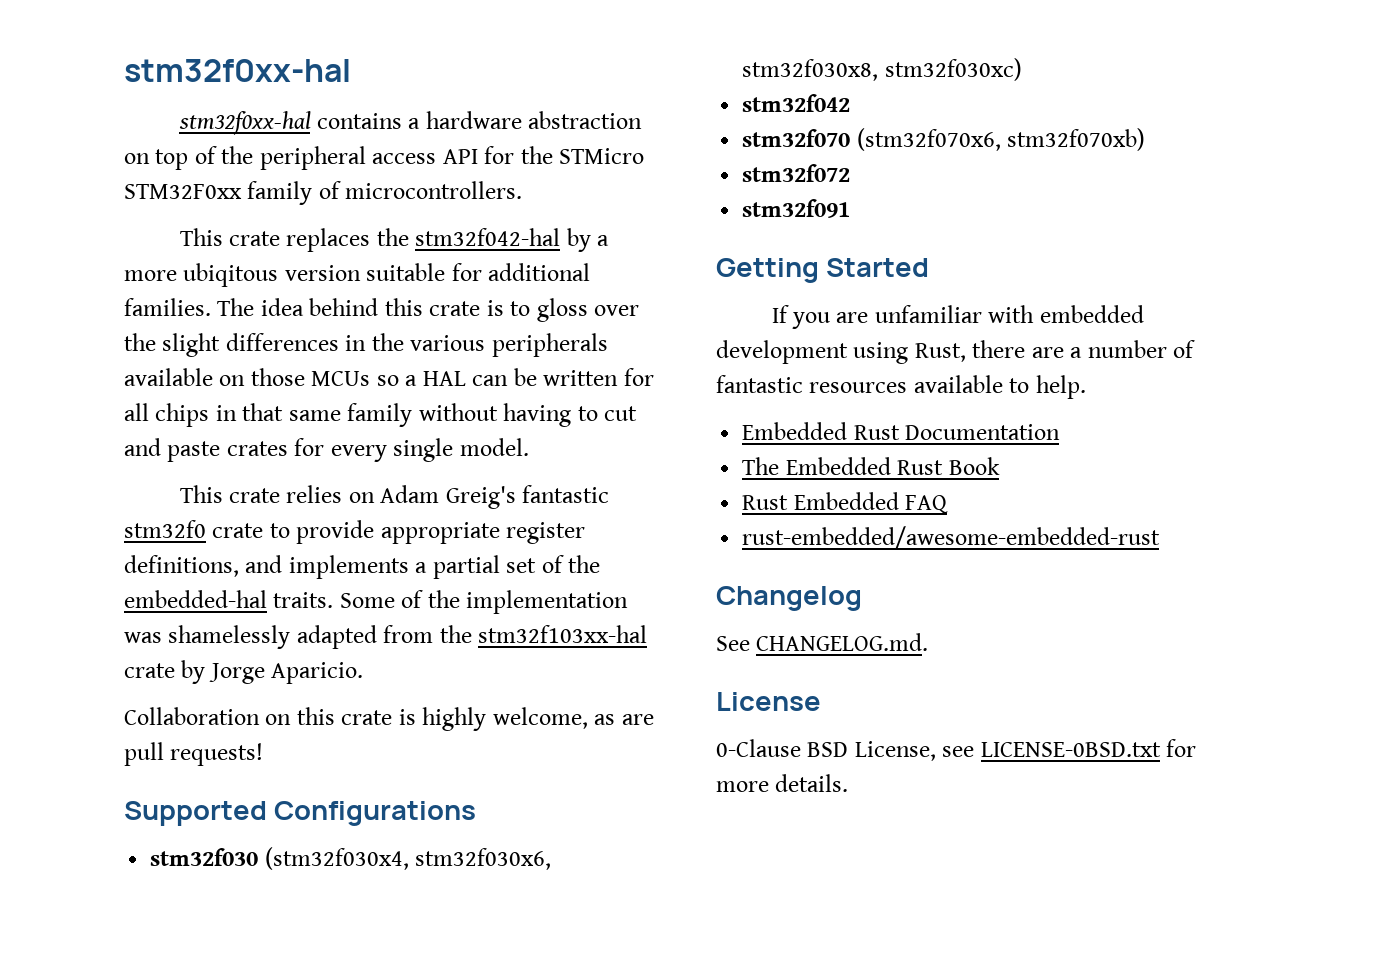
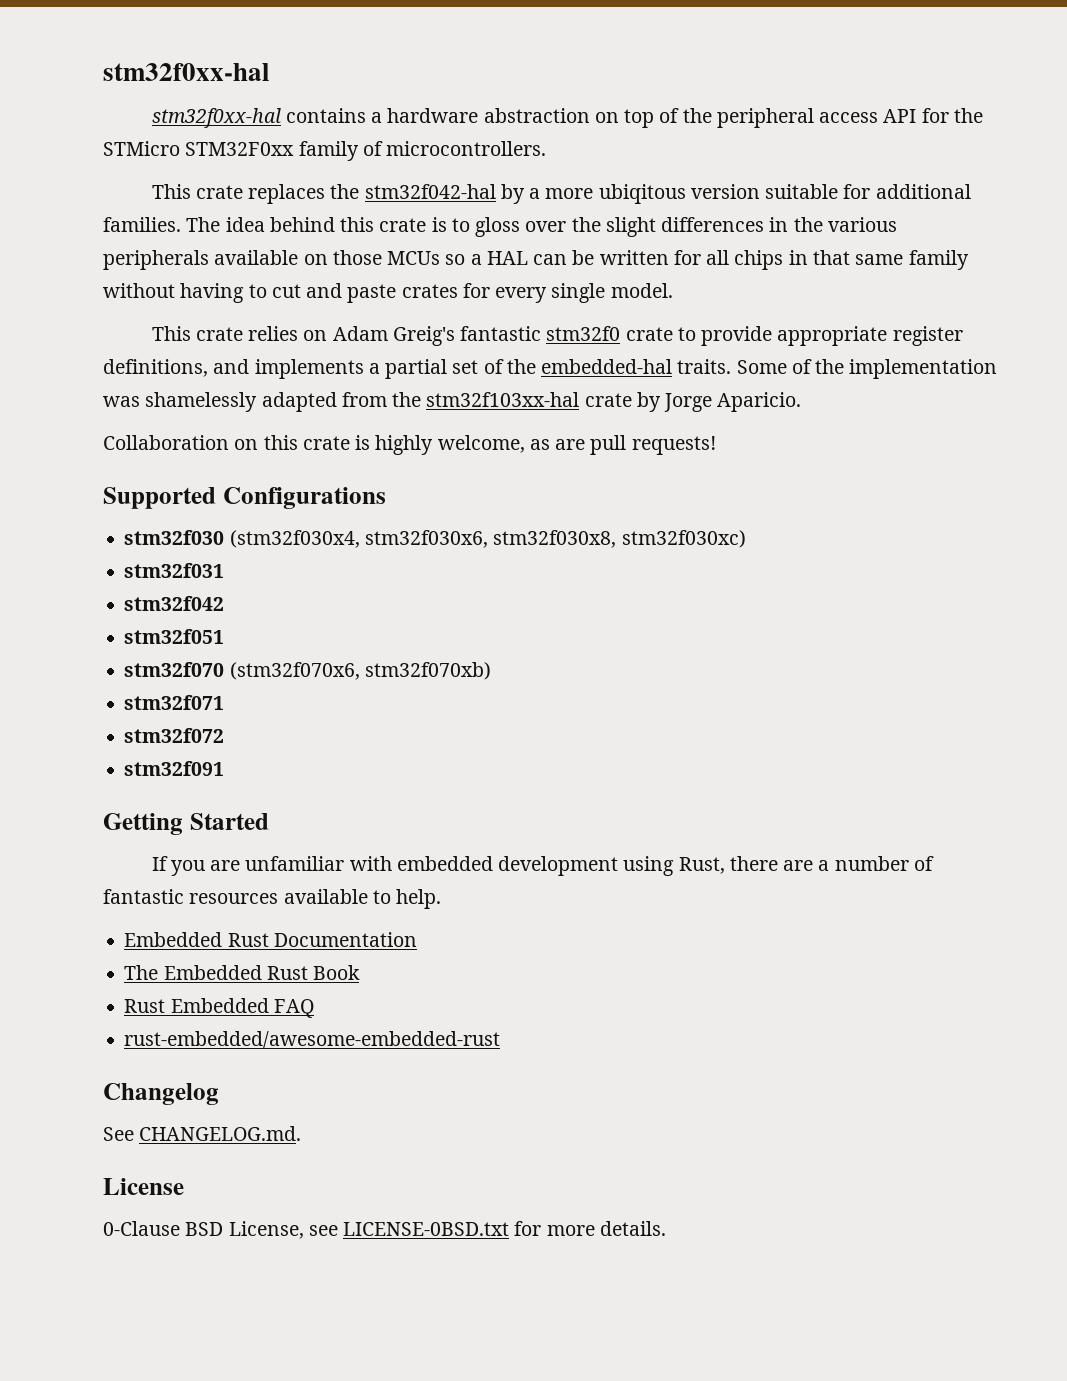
+ stm32f031
+ stm32f051
+ stm32f071

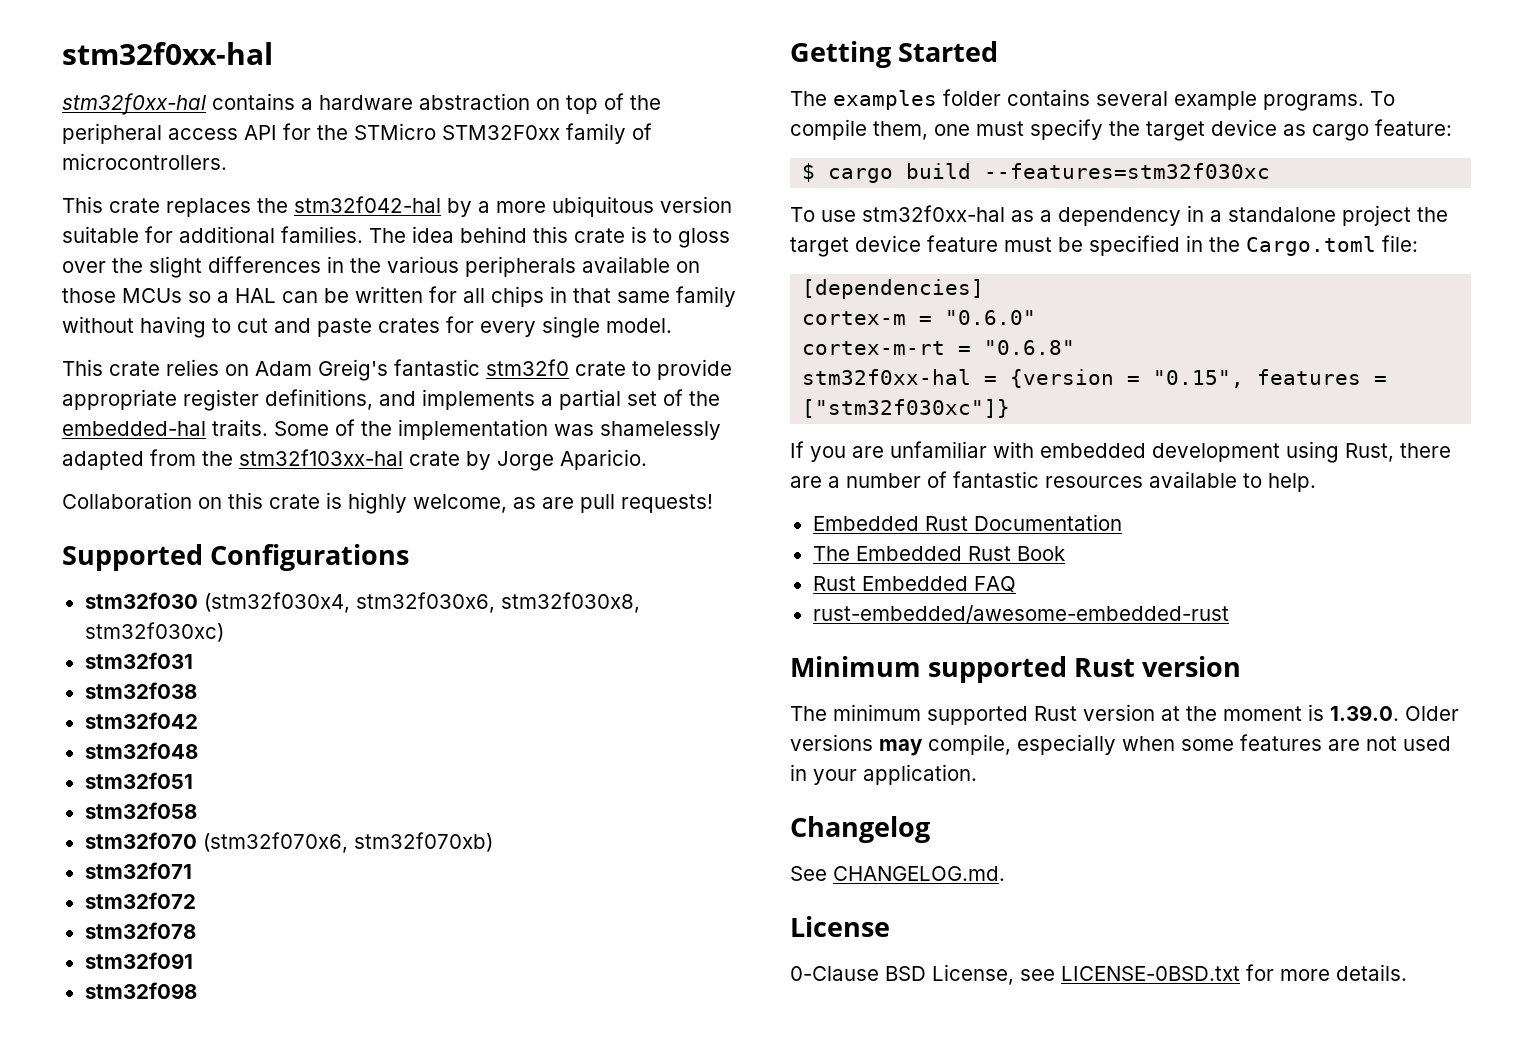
- This crate replaces the stm32f042-hal by a more ubiqitous version suitable for additional families.
+ This crate replaces the stm32f042-hal by a more ubiquitous version suitable for additional families.
+ stm32f038
+ stm32f048
+ stm32f058
+ stm32f078
+ stm32f098
+ The examples folder contains several example programs. To compile them, one must specify the target device as cargo feature:
+ $ cargo build --features=stm32f030xc
+ To use stm32f0xx-hal as a dependency in a standalone project the target device feature must be specified in the Cargo.toml file:
+ [dependencies]
+ cortex-m = "0.6.0"
+ cortex-m-rt = "0.6.8"
+ stm32f0xx-hal = {version = "0.15", features = ["stm32f030xc"]}
+ Minimum supported Rust version
+ The minimum supported Rust version at the moment is 1.39.0. Older versions may compile, especially when some features are not used in your application.

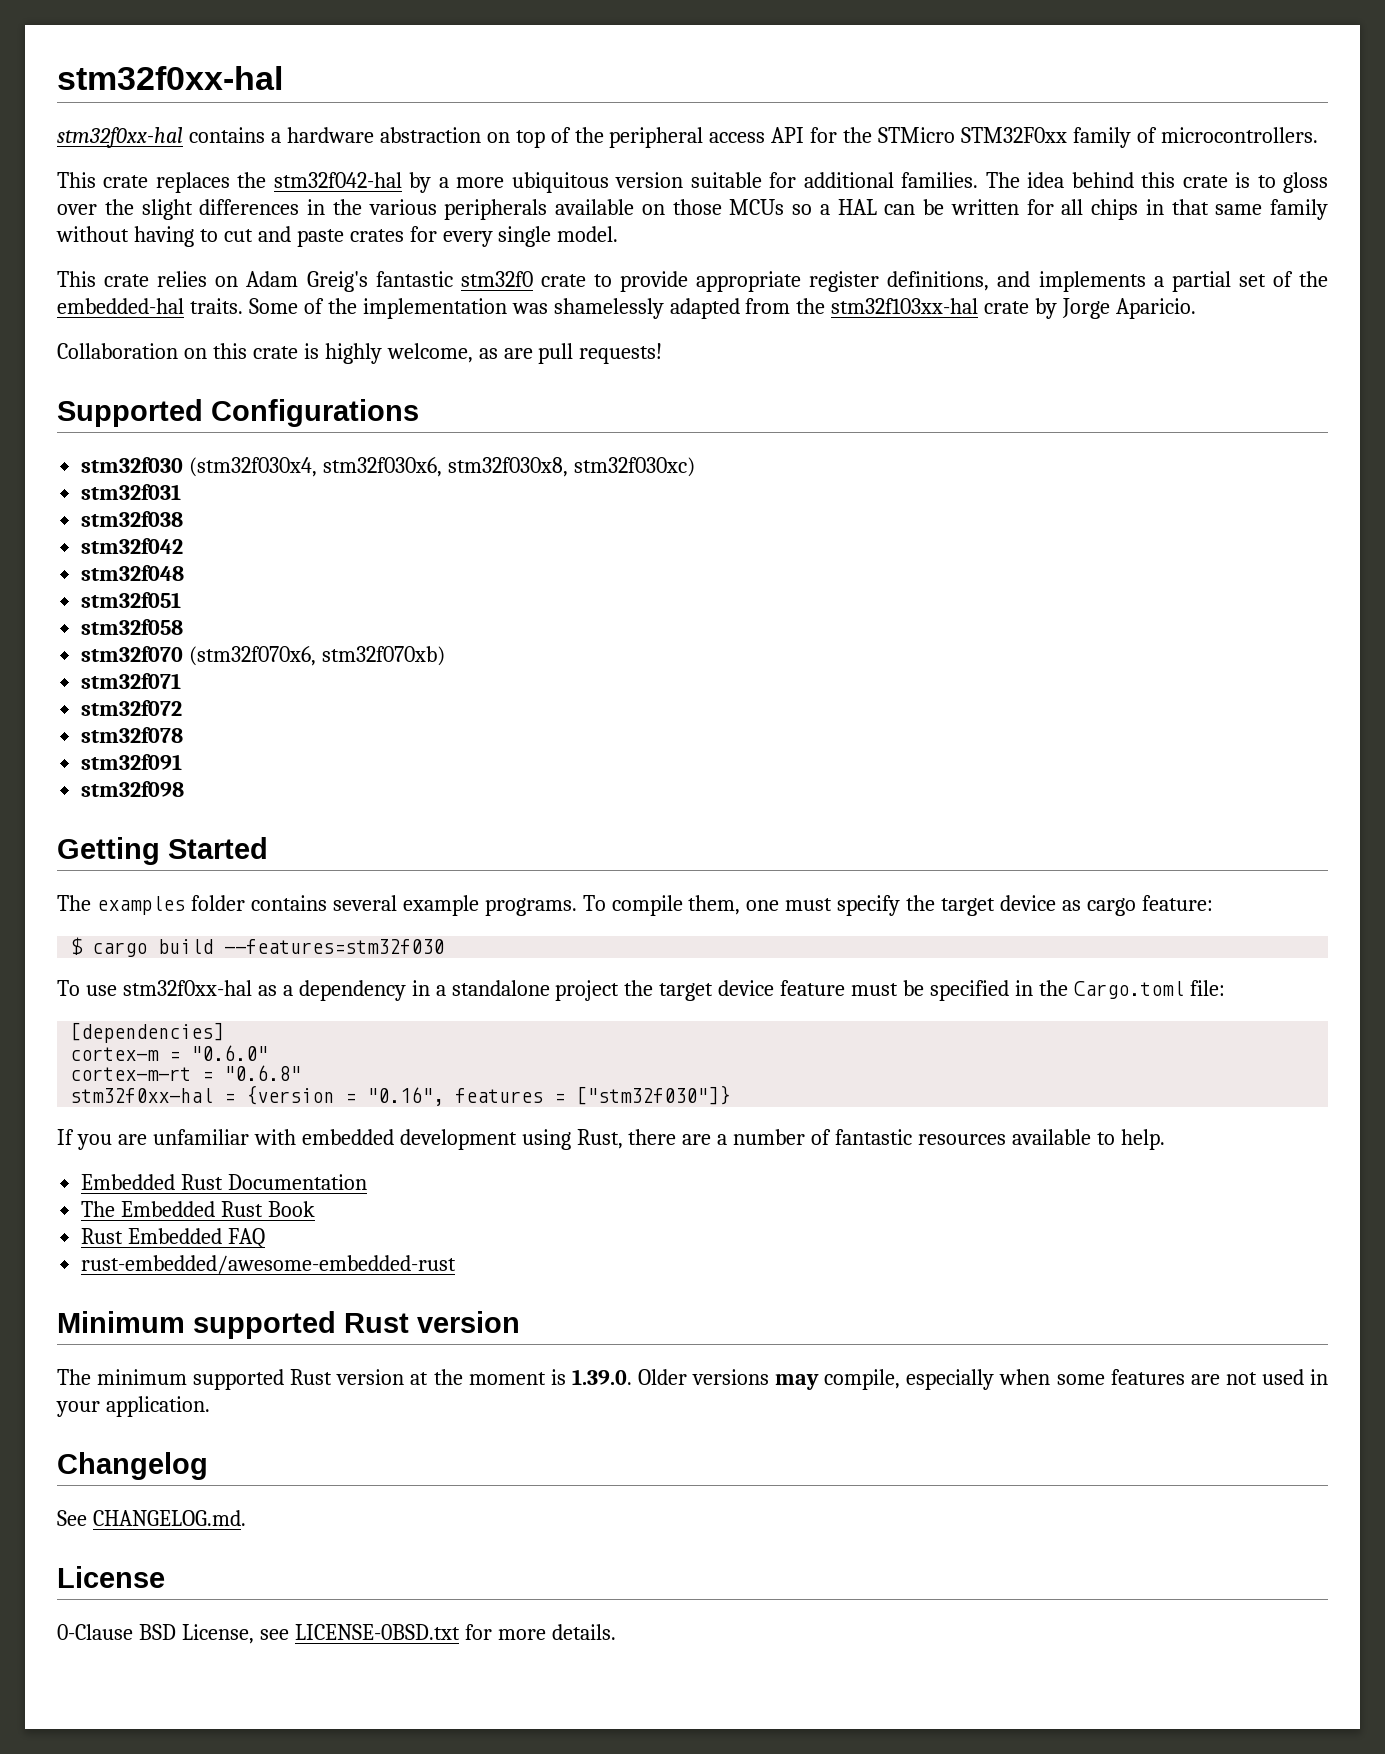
- $ cargo build --features=stm32f030xc
+ $ cargo build --features=stm32f030
- stm32f0xx-hal = {version = "0.15", features = ["stm32f030xc"]}
+ stm32f0xx-hal = {version = "0.16", features = ["stm32f030"]}

